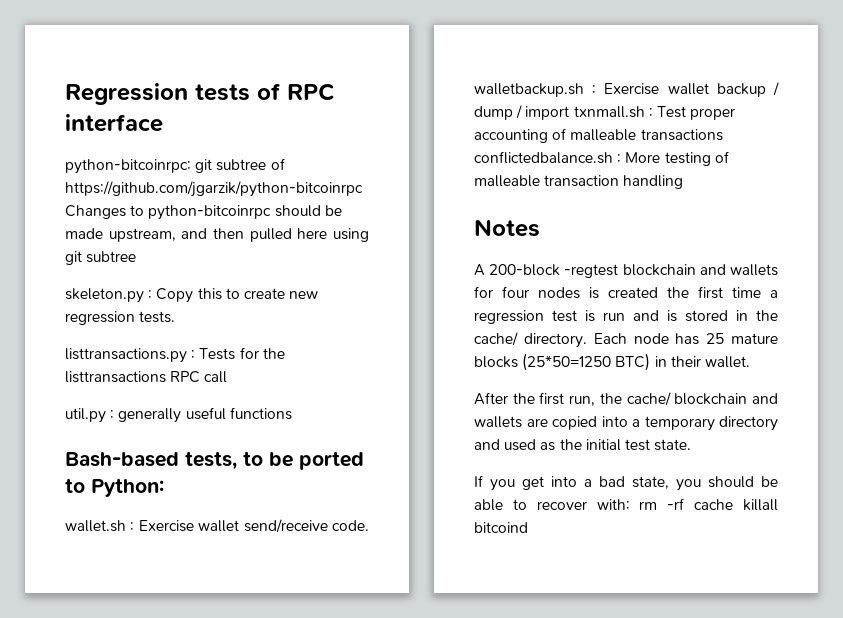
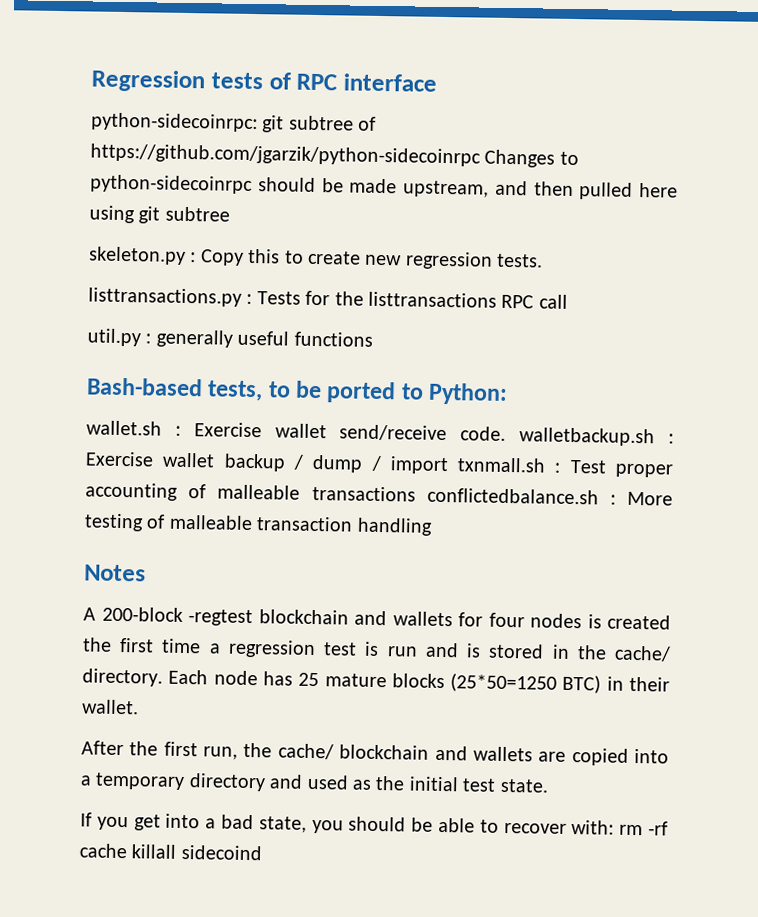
- python-bitcoinrpc: git subtree of https://github.com/jgarzik/python-bitcoinrpc Changes to python-bitcoinrpc should be made upstream, and then pulled here using git subtree
+ python-sidecoinrpc: git subtree of https://github.com/jgarzik/python-sidecoinrpc Changes to python-sidecoinrpc should be made upstream, and then pulled here using git subtree
- If you get into a bad state, you should be able to recover with: rm -rf cache killall bitcoind
+ If you get into a bad state, you should be able to recover with: rm -rf cache killall sidecoind

